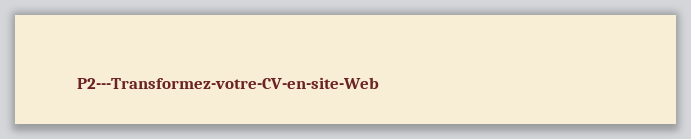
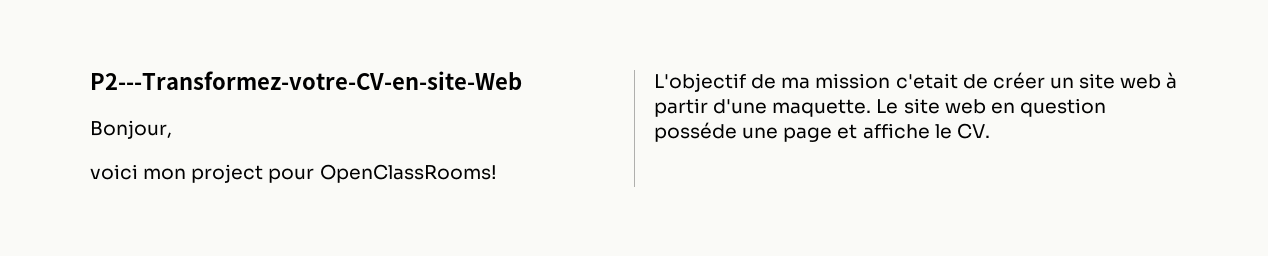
+ Bonjour,
+ voici mon project pour OpenClassRooms!
+ L'objectif de ma mission c'etait de créer un site web à partir d'une maquette. Le site web en question posséde une page et affiche le CV.

